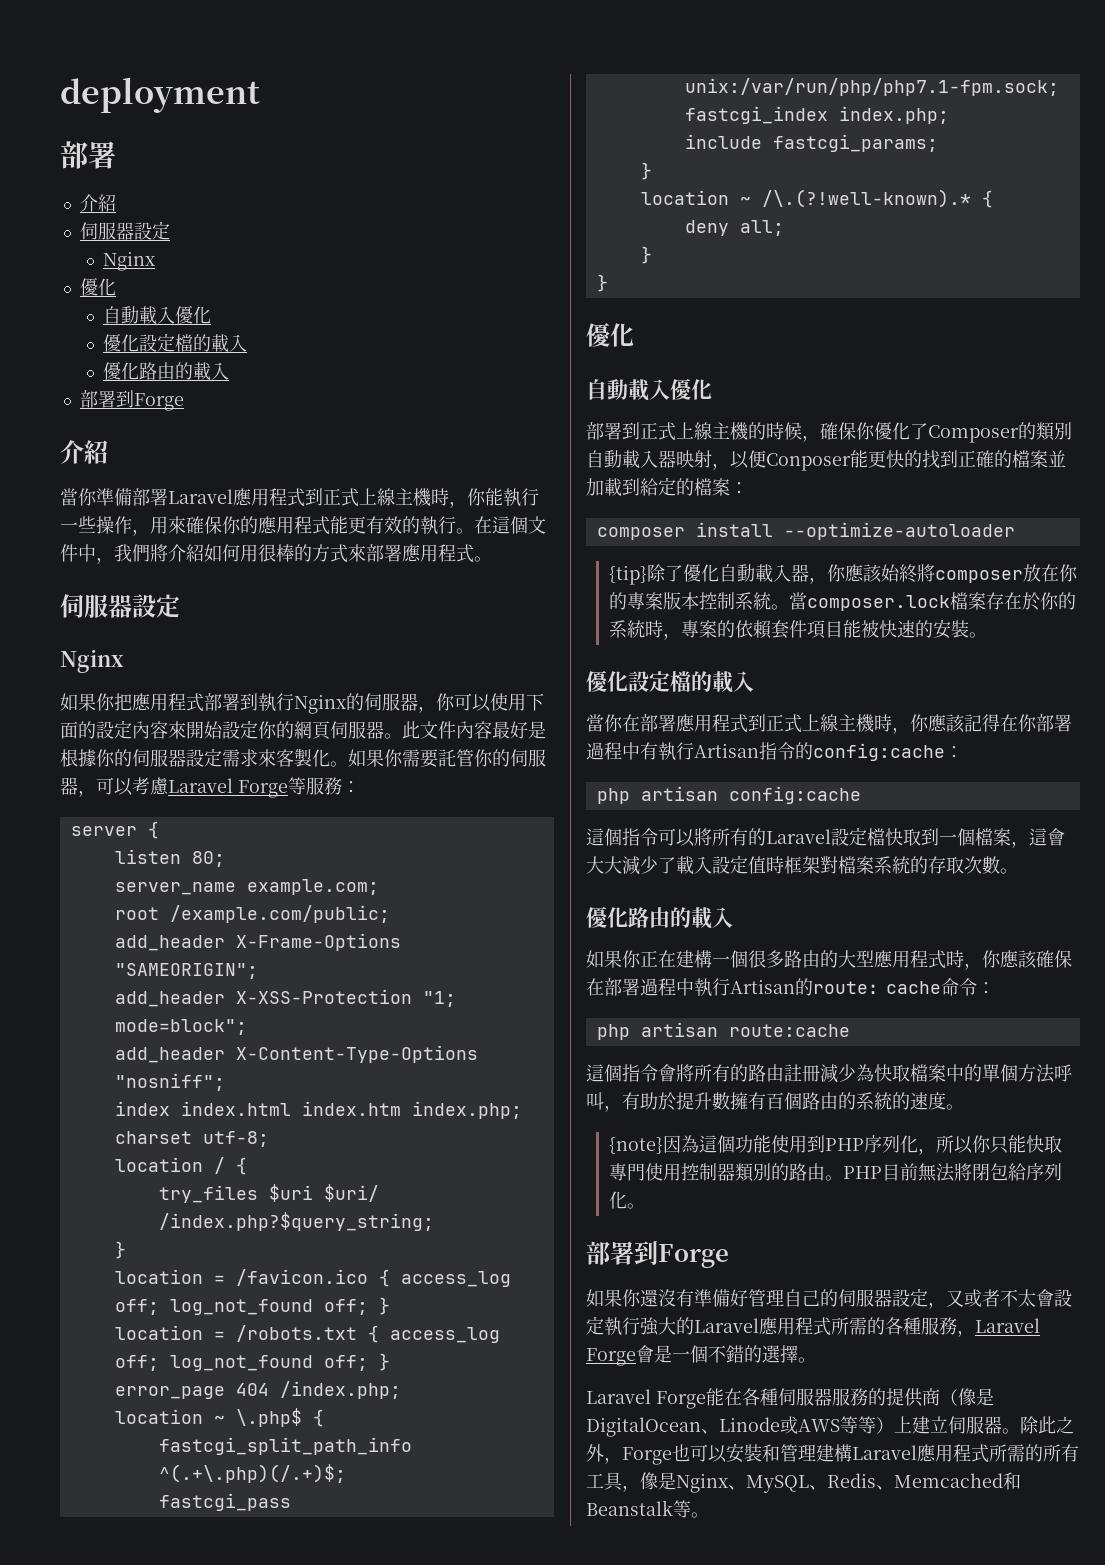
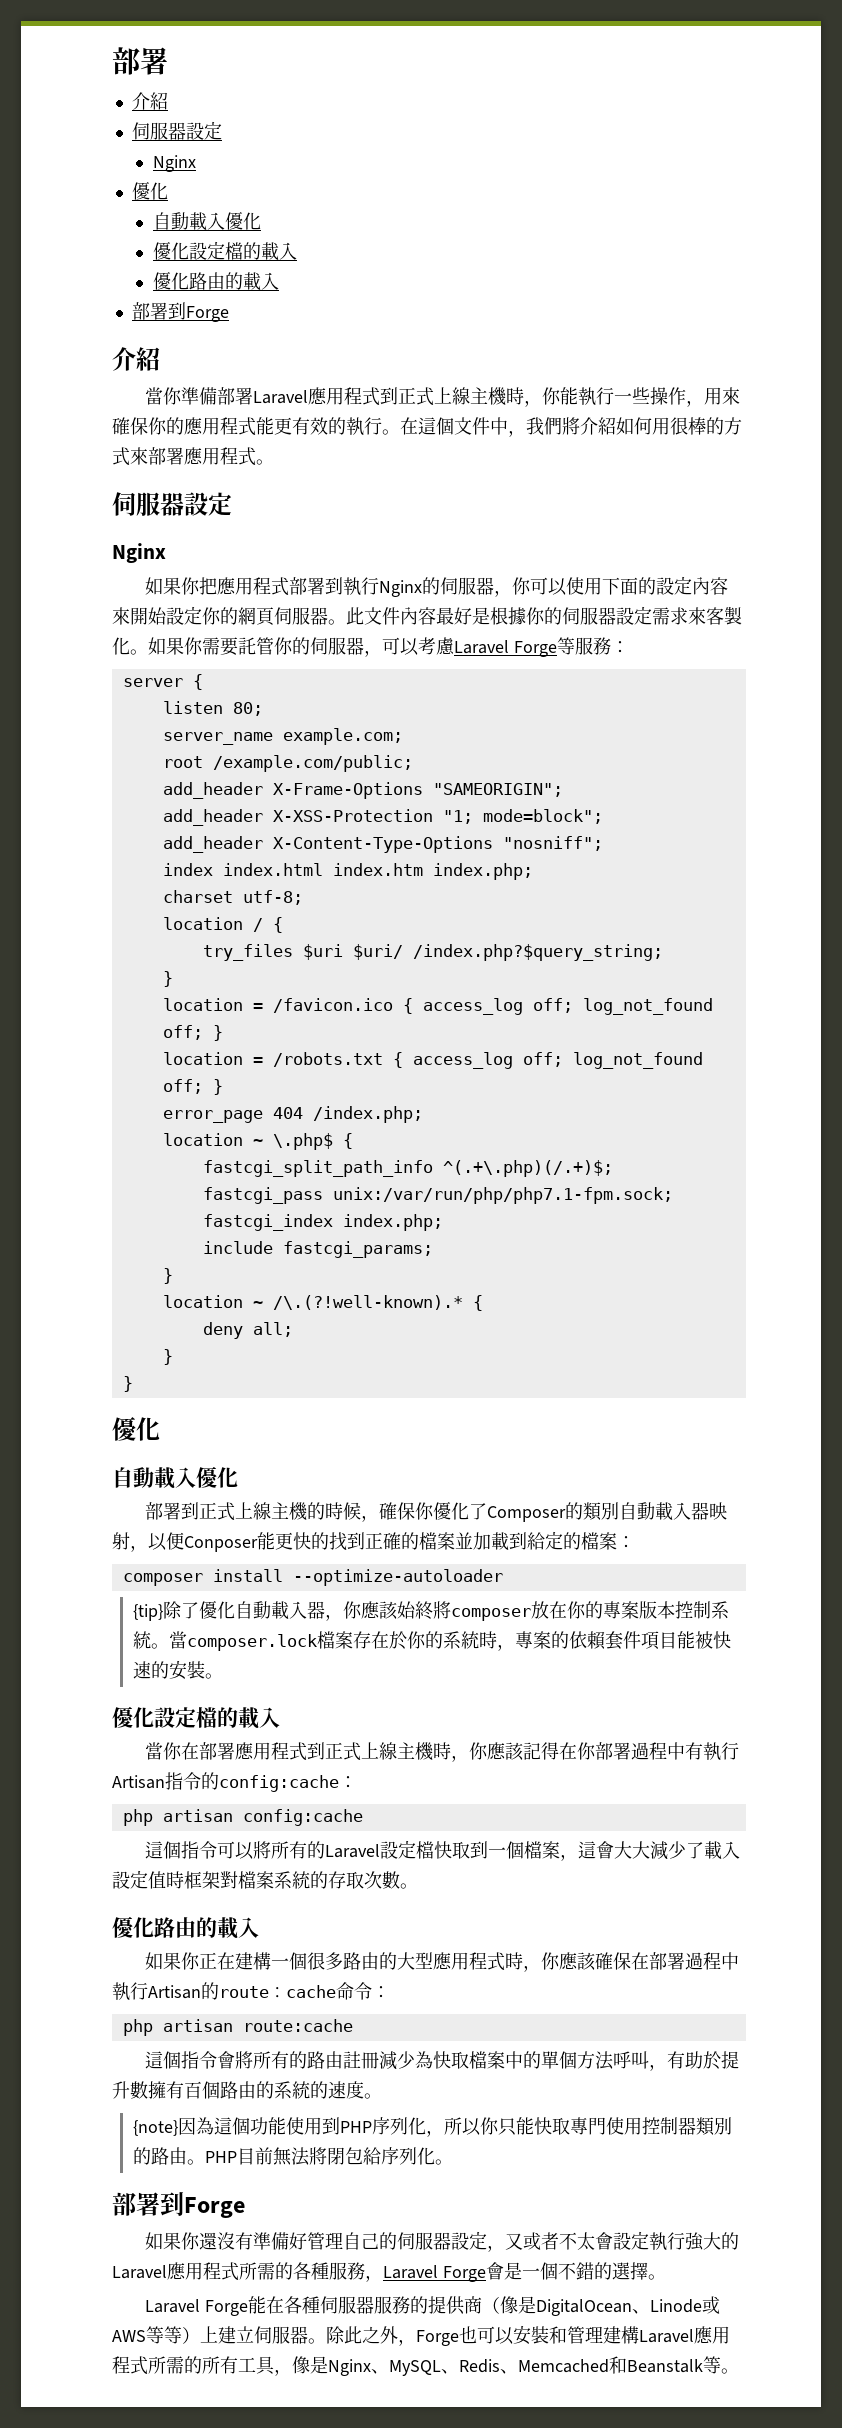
- deployment

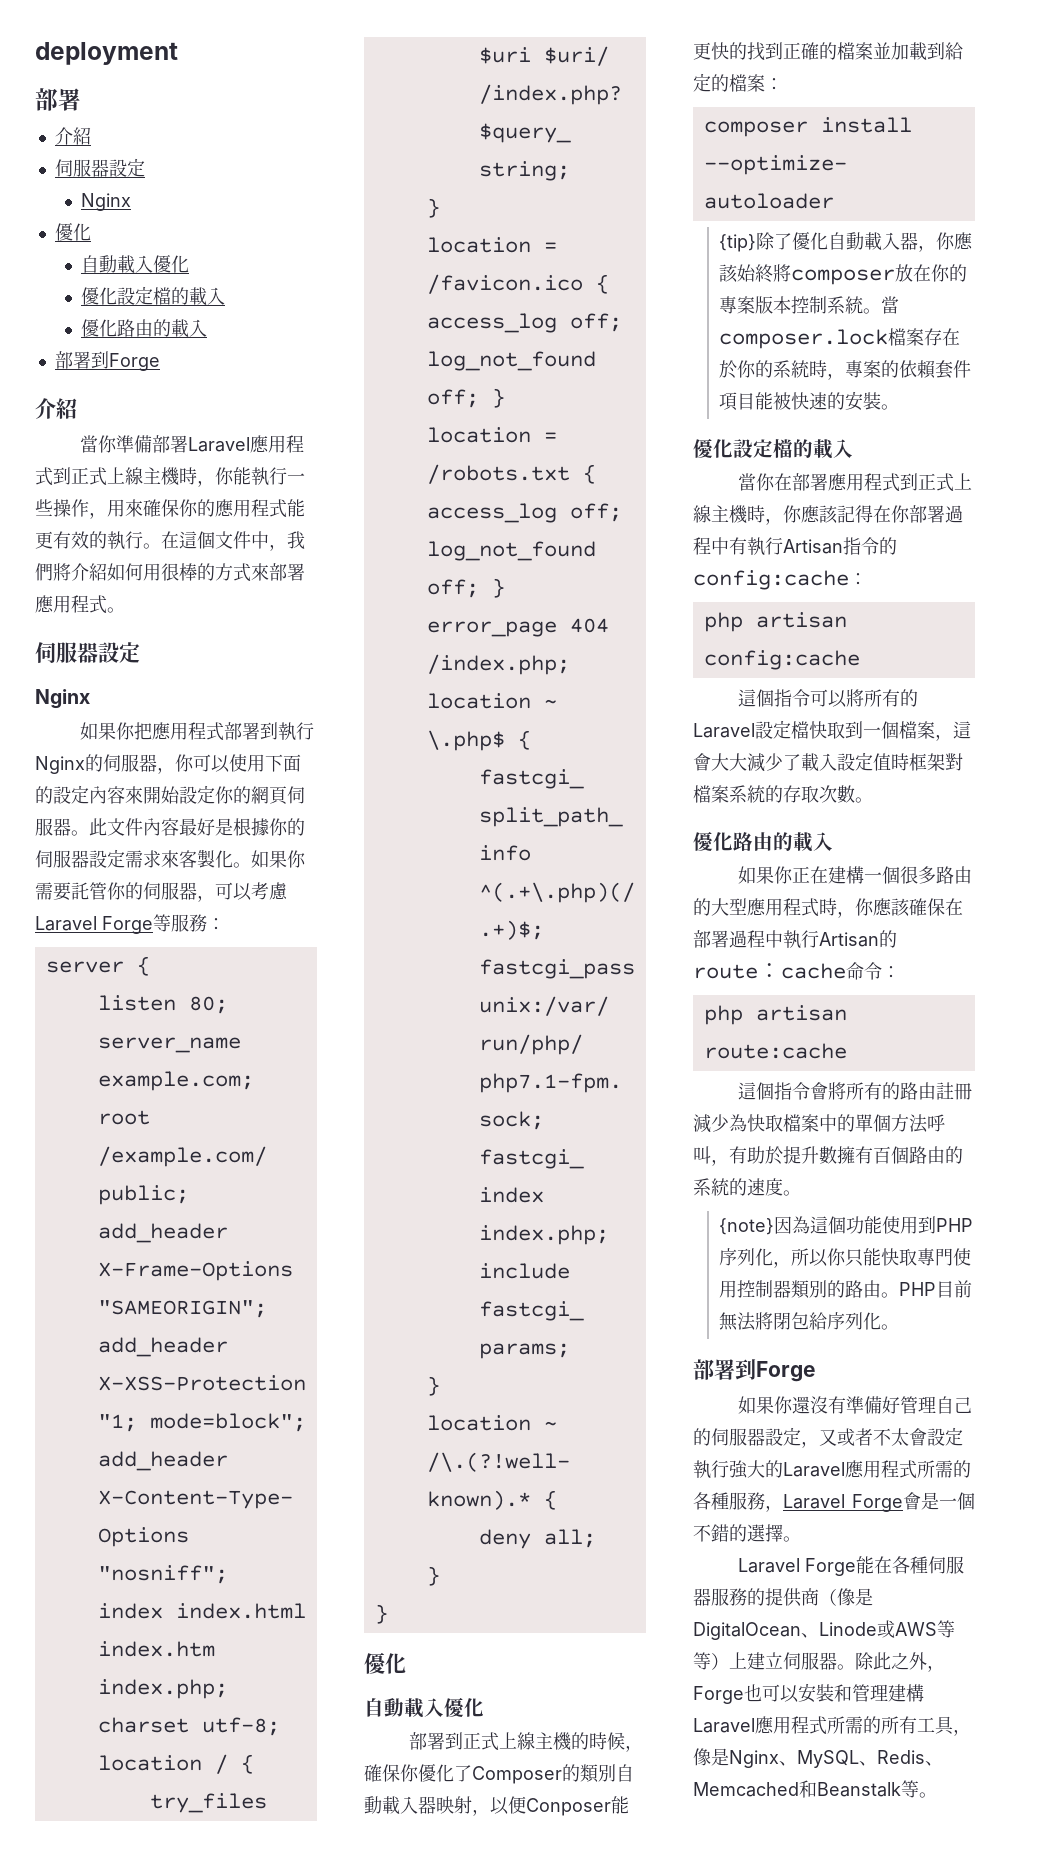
+ deployment

